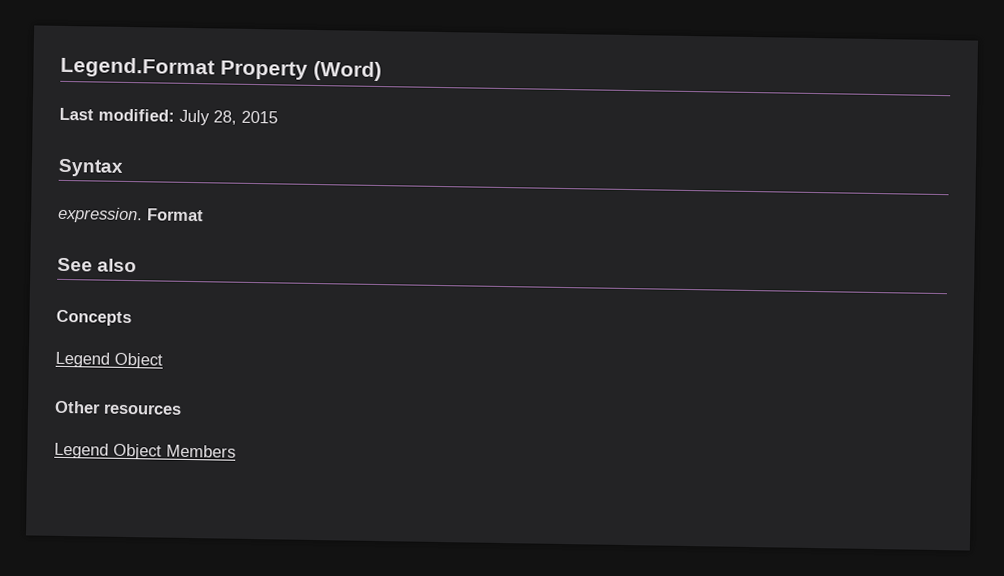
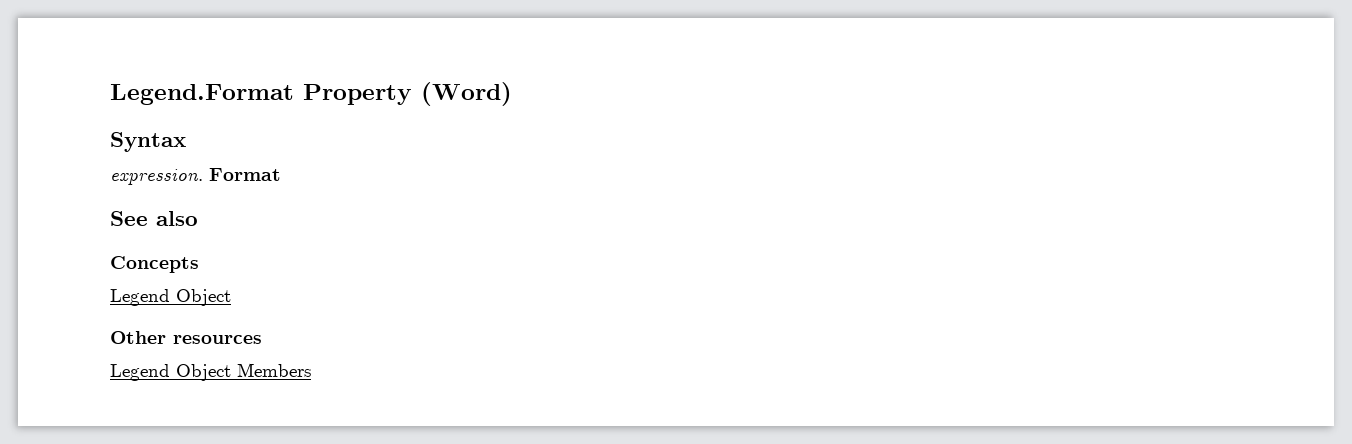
- Last modified: July 28, 2015

